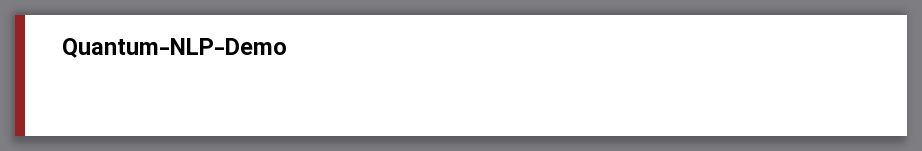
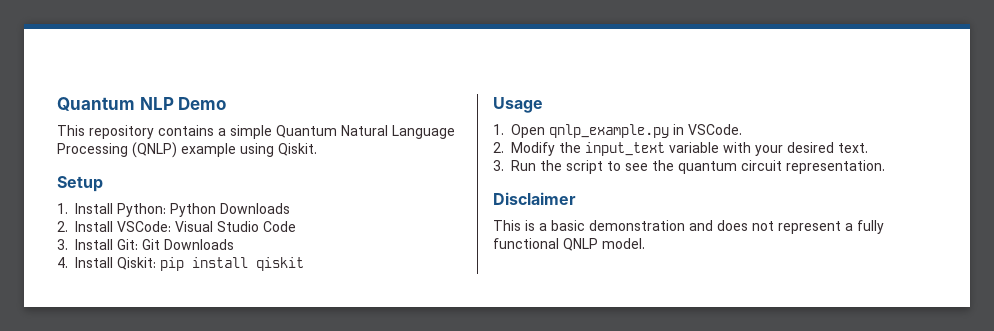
- Quantum-NLP-Demo
+ Quantum NLP Demo
+ This repository contains a simple Quantum Natural Language Processing (QNLP) example using Qiskit.
+ Setup
+ 1. Install Python: Python Downloads
+ 2. Install VSCode: Visual Studio Code
+ 3. Install Git: Git Downloads
+ 4. Install Qiskit: pip install qiskit
+ Usage
+ 1. Open qnlp_example.py in VSCode.
+ 2. Modify the input_text variable with your desired text.
+ 3. Run the script to see the quantum circuit representation.
+ Disclaimer
+ This is a basic demonstration and does not represent a fully functional QNLP model.

